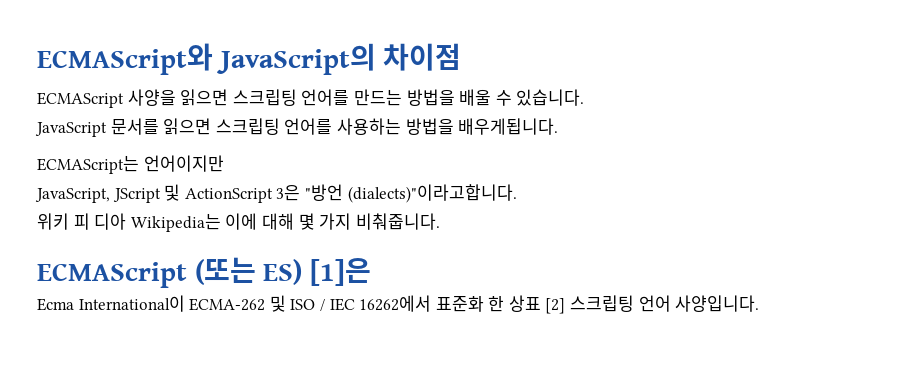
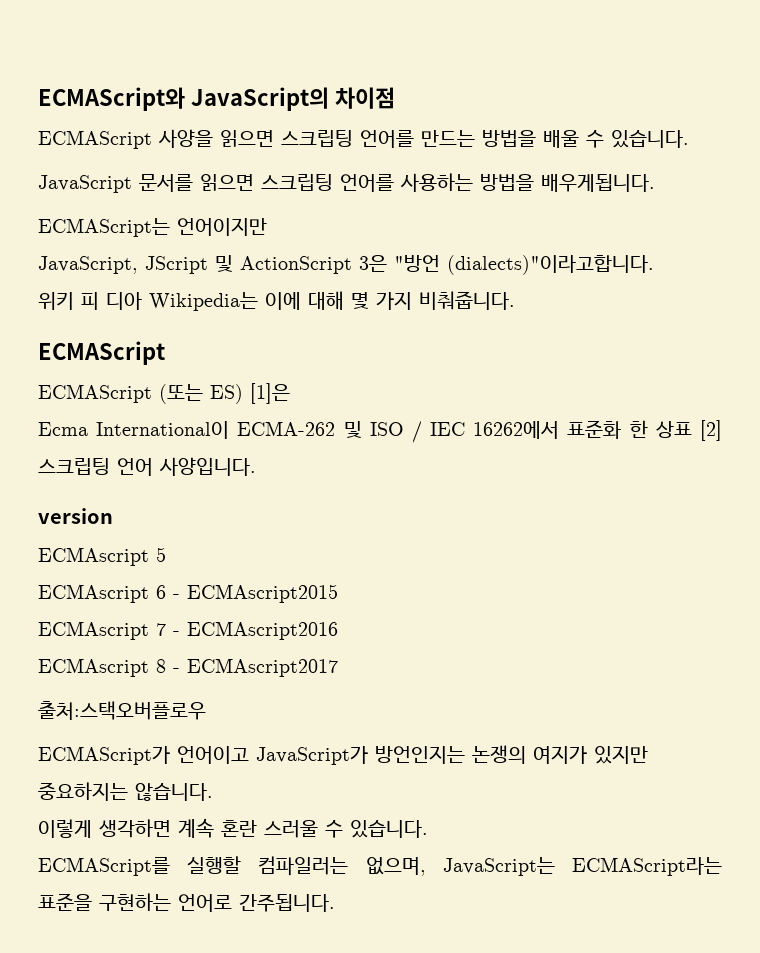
  위키 피 디아 Wikipedia는 이에 대해 몇 가지 비춰줍니다.
+ ECMAScript
+ version
+ ECMAscript 5
+ ECMAscript 6 - ECMAscript2015
+ ECMAscript 7 - ECMAscript2016
+ ECMAscript 8 - ECMAscript2017
+ 출처:스택오버플로우
+ ECMAScript가 언어이고 JavaScript가 방언인지는 논쟁의 여지가 있지만 중요하지는 않습니다.
+ 이렇게 생각하면 계속 혼란 스러울 수 있습니다.
+ ECMAScript를 실행할 컴파일러는 없으며, JavaScript는 ECMAScript라는 표준을 구현하는 언어로 간주됩니다.

